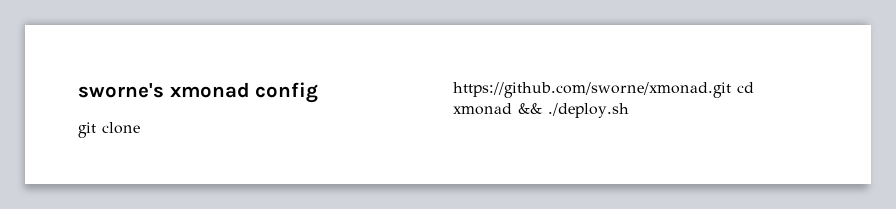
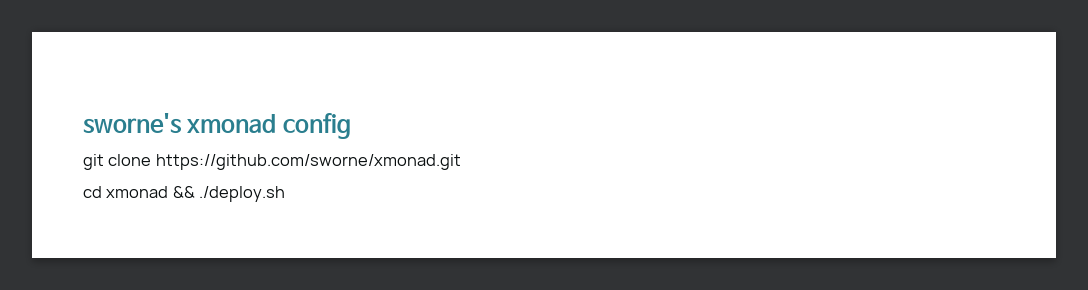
- git clone https://github.com/sworne/xmonad.git cd xmonad && ./deploy.sh
+ git clone https://github.com/sworne/xmonad.git
+ cd xmonad && ./deploy.sh

